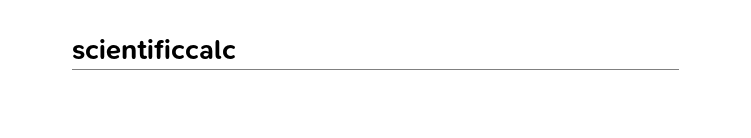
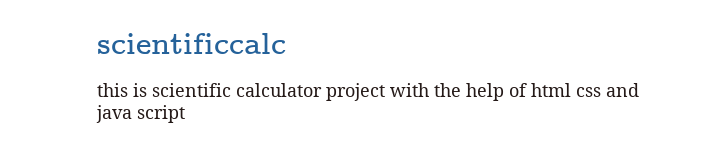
+ this is scientific calculator project with the help of html css and java script

